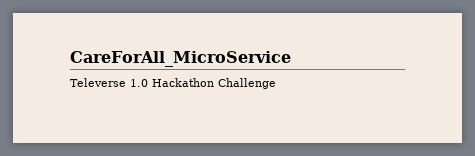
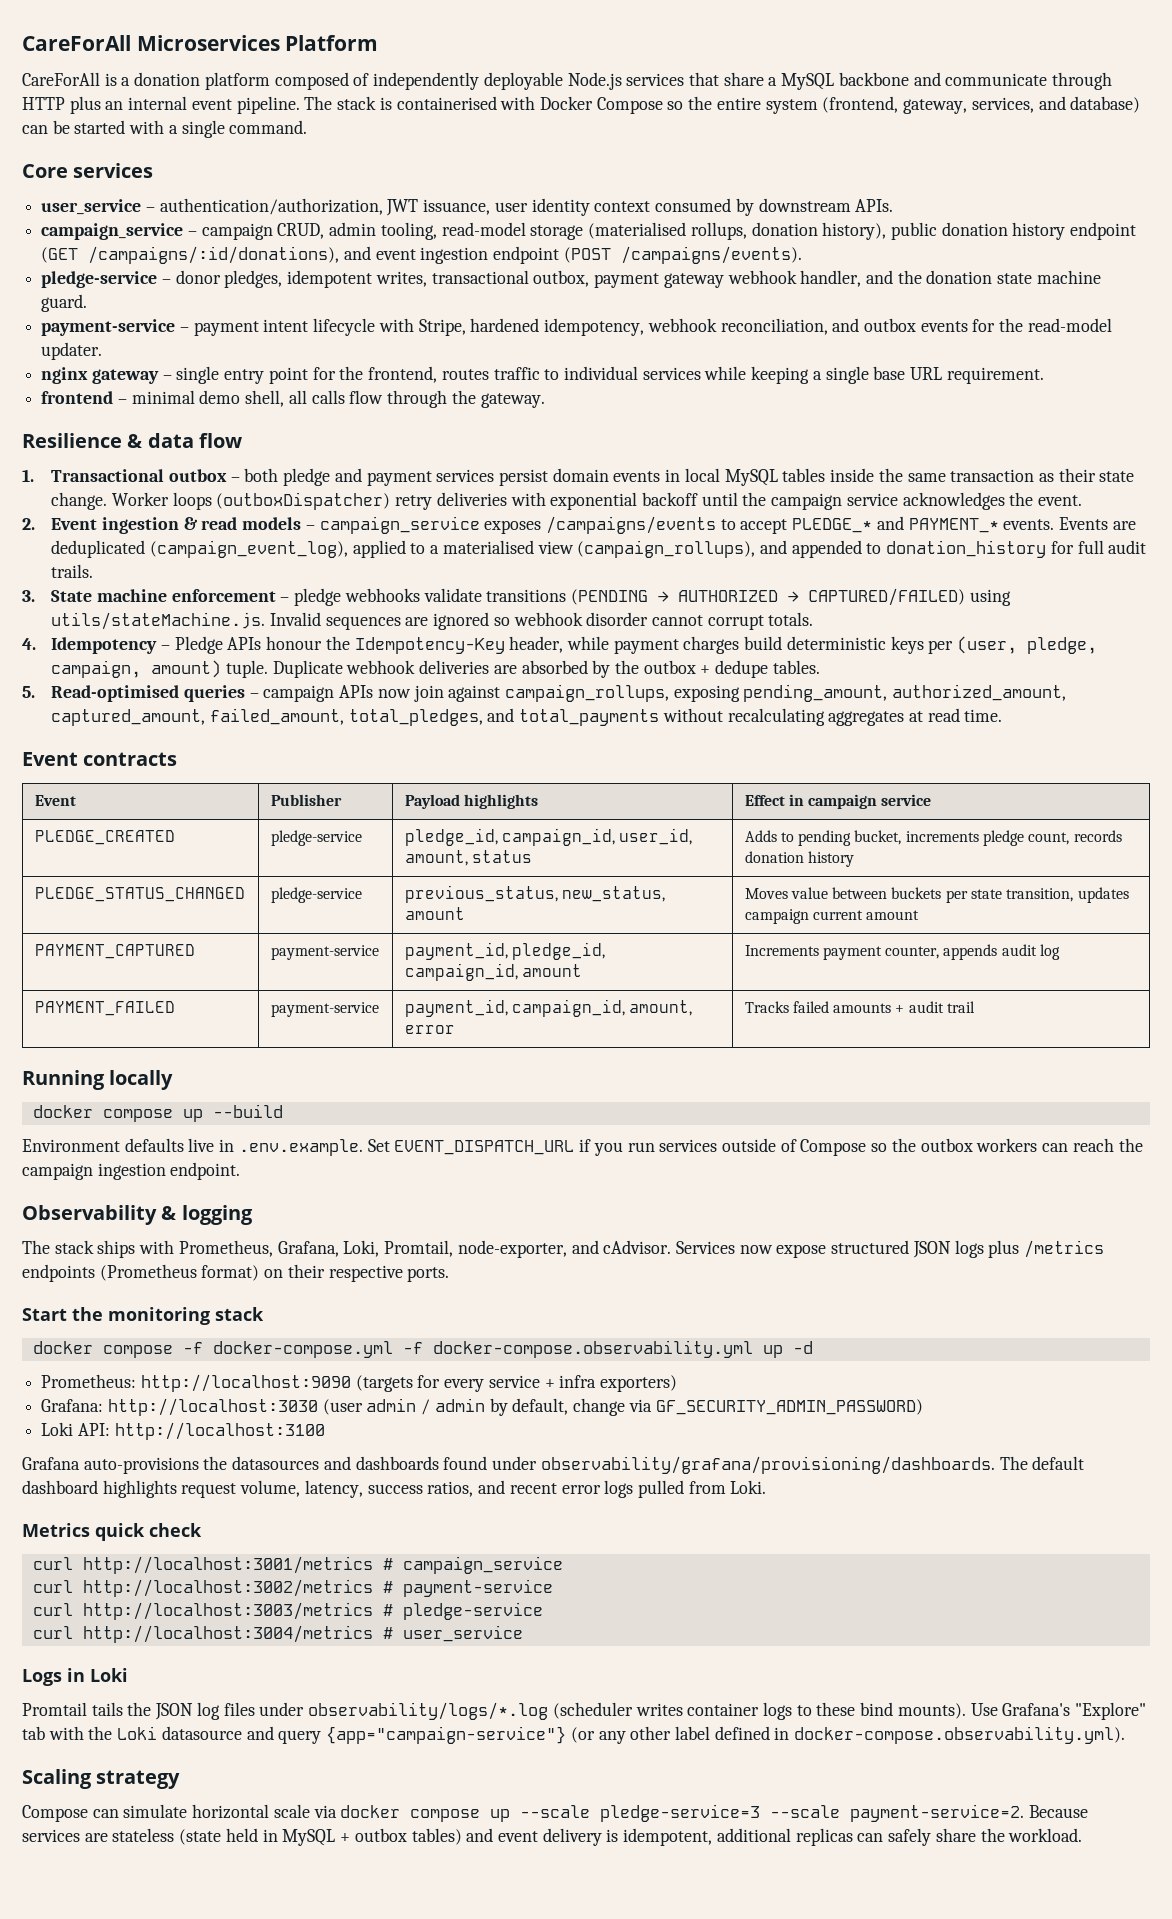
- CareForAll_MicroService
- Televerse 1.0 Hackathon Challenge
+ CareForAll Microservices Platform
+ CareForAll is a donation platform composed of independently deployable Node.js services that share a MySQL backbone and communicate through HTTP plus an internal event pipeline. The stack is containerised with Docker Compose so the entire system (frontend, gateway, services, and database) can be started with a single command.
+ Core services
+ user_service – authentication/authorization, JWT issuance, user identity context consumed by downstream APIs.
+ campaign_service – campaign CRUD, admin tooling, read-model storage (materialised rollups, donation history), public donation history endpoint (GET /campaigns/:id/donations), and event ingestion endpoint (POST /campaigns/events).
+ pledge-service – donor pledges, idempotent writes, transactional outbox, payment gateway webhook handler, and the donation state machine guard.
+ payment-service – payment intent lifecycle with Stripe, hardened idempotency, webhook reconciliation, and outbox events for the read-model updater.
+ nginx gateway – single entry point for the frontend, routes traffic to individual services while keeping a single base URL requirement.
+ frontend – minimal demo shell, all calls flow through the gateway.
+ Resilience & data flow
+ 1. Transactional outbox – both pledge and payment services persist domain events in local MySQL tables inside the same transaction as their state change. Worker loops (outboxDispatcher) retry deliveries with exponential backoff until the campaign service acknowledges the event.
+ 2. Event ingestion & read models – campaign_service exposes /campaigns/events to accept PLEDGE_* and PAYMENT_* events. Events are deduplicated (campaign_event_log), applied to a materialised view (campaign_rollups), and appended to donation_history for full audit trails.
+ 3. State machine enforcement – pledge webhooks validate transitions (PENDING → AUTHORIZED → CAPTURED/FAILED) using utils/stateMachine.js. Invalid sequences are ignored so webhook disorder cannot corrupt totals.
+ 4. Idempotency – Pledge APIs honour the Idempotency-Key header, while payment charges build deterministic keys per (user, pledge, campaign, amount) tuple. Duplicate webhook deliveries are absorbed by the outbox + dedupe tables.
+ 5. Read-optimised queries – campaign APIs now join against campaign_rollups, exposing pending_amount, authorized_amount, captured_amount, failed_amount, total_pledges, and total_payments without recalculating aggregates at read time.
+ Event contracts
+ Event | Publisher | Payload highlights | Effect in campaign service
+ PLEDGE_CREATED | pledge-service | pledge_id, campaign_id, user_id, amount, status | Adds to pending bucket, increments pledge count, records donation history
+ PLEDGE_STATUS_CHANGED | pledge-service | previous_status, new_status, amount | Moves value between buckets per state transition, updates campaign current amount
+ PAYMENT_CAPTURED | payment-service | payment_id, pledge_id, campaign_id, amount | Increments payment counter, appends audit log
+ PAYMENT_FAILED | payment-service | payment_id, campaign_id, amount, error | Tracks failed amounts + audit trail
+ Running locally
+ docker compose up --build
+ Environment defaults live in .env.example. Set EVENT_DISPATCH_URL if you run services outside of Compose so the outbox workers can reach the campaign ingestion endpoint.
+ Observability & logging
+ The stack ships with Prometheus, Grafana, Loki, Promtail, node-exporter, and cAdvisor. Services now expose structured JSON logs plus /metrics endpoints (Prometheus format) on their respective ports.
+ Start the monitoring stack
+ docker compose -f docker-compose.yml -f docker-compose.observability.yml up -d
+ Prometheus: http://localhost:9090 (targets for every service + infra exporters)
+ Grafana: http://localhost:3030 (user admin / admin by default, change via GF_SECURITY_ADMIN_PASSWORD)
+ Loki API: http://localhost:3100
+ Grafana auto-provisions the datasources and dashboards found under observability/grafana/provisioning/dashboards. The default dashboard highlights request volume, latency, success ratios, and recent error logs pulled from Loki.
+ Metrics quick check
+ curl http://localhost:3001/metrics # campaign_service
+ curl http://localhost:3002/metrics # payment-service
+ curl http://localhost:3003/metrics # pledge-service
+ curl http://localhost:3004/metrics # user_service
+ Logs in Loki
+ Promtail tails the JSON log files under observability/logs/*.log (scheduler writes container logs to these bind mounts). Use Grafana's "Explore" tab with the Loki datasource and query {app="campaign-service"} (or any other label defined in docker-compose.observability.yml).
+ Scaling strategy
+ Compose can simulate horizontal scale via docker compose up --scale pledge-service=3 --scale payment-service=2. Because services are stateless (state held in MySQL + outbox tables) and event delivery is idempotent, additional replicas can safely share the workload.

